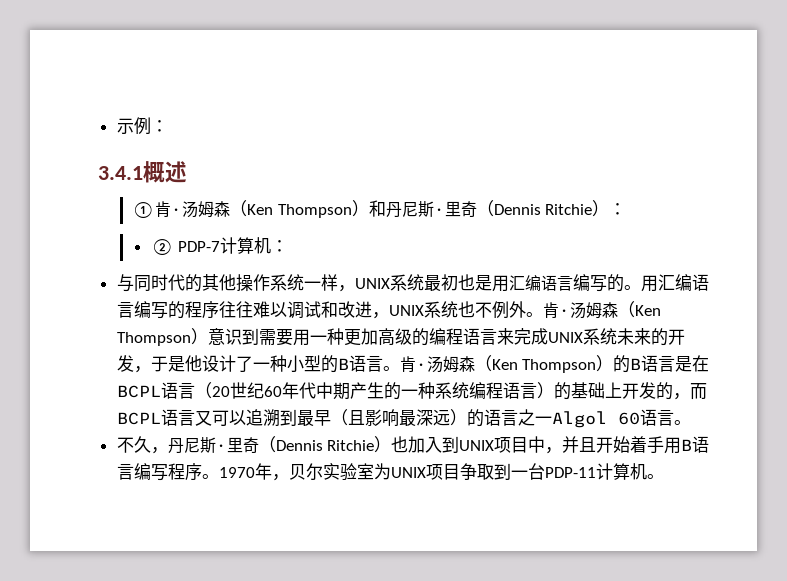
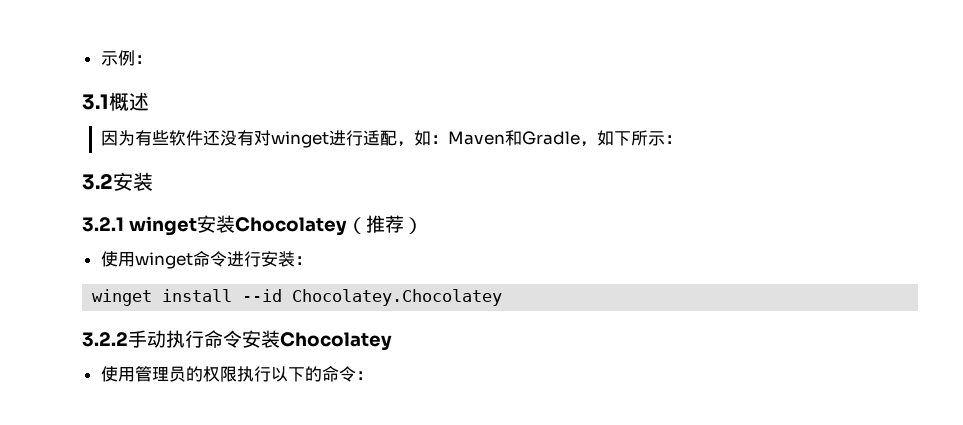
- 3.4.1概述
+ 3.1概述
- ①肯·汤姆森（Ken Thompson）和丹尼斯·里奇（Dennis Ritchie）：
- ② PDP-7计算机：
- 与同时代的其他操作系统一样，UNIX系统最初也是用汇编语言编写的。用汇编语言编写的程序往往难以调试和改进，UNIX系统也不例外。肯·汤姆森（Ken Thompson）意识到需要用一种更加高级的编程语言来完成UNIX系统未来的开发，于是他设计了一种小型的B语言。肯·汤姆森（Ken Thompson）的B语言是在BCPL语言（20世纪60年代中期产生的一种系统编程语言）的基础上开发的，而BCPL语言又可以追溯到最早（且影响最深远）的语言之一Algol 60语言。
- 不久，丹尼斯·里奇（Dennis Ritchie）也加入到UNIX项目中，并且开始着手用B语言编写程序。1970年，贝尔实验室为UNIX项目争取到一台PDP-11计算机。
+ 因为有些软件还没有对winget进行适配，如：Maven和Gradle，如下所示：
+ 3.2安装
+ 3.2.1 winget安装Chocolatey（推荐）
+ 使用winget命令进行安装：
+ winget install --id Chocolatey.Chocolatey
+ 3.2.2手动执行命令安装Chocolatey
+ 使用管理员的权限执行以下的命令：

